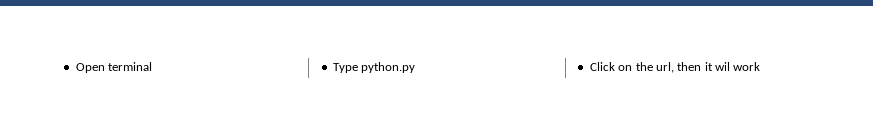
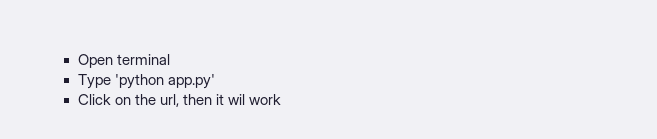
- Type python.py
+ Type 'python app.py'

